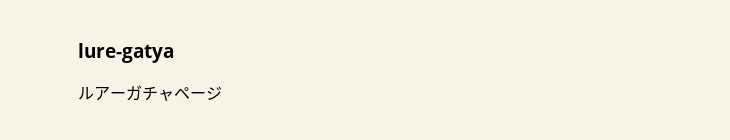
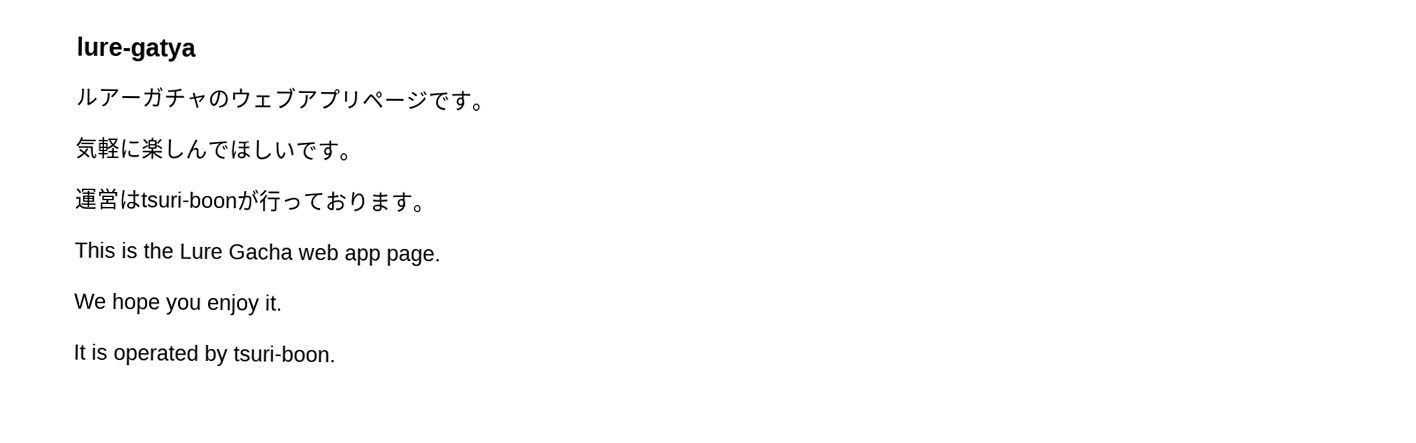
- ルアーガチャページ
+ ルアーガチャのウェブアプリページです。
+ 気軽に楽しんでほしいです。
+ 運営はtsuri-boonが行っております。
+ This is the Lure Gacha web app page.
+ We hope you enjoy it.
+ It is operated by tsuri-boon.

